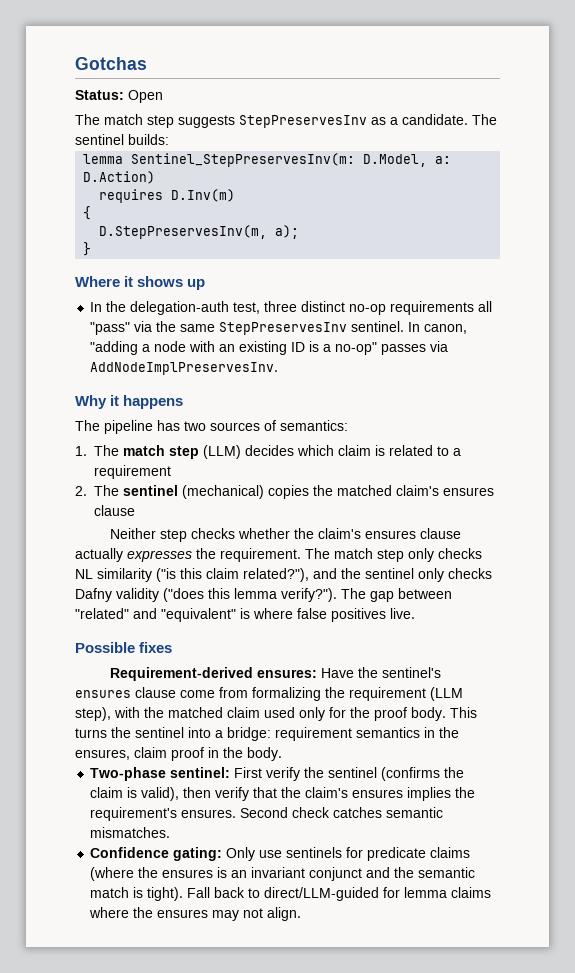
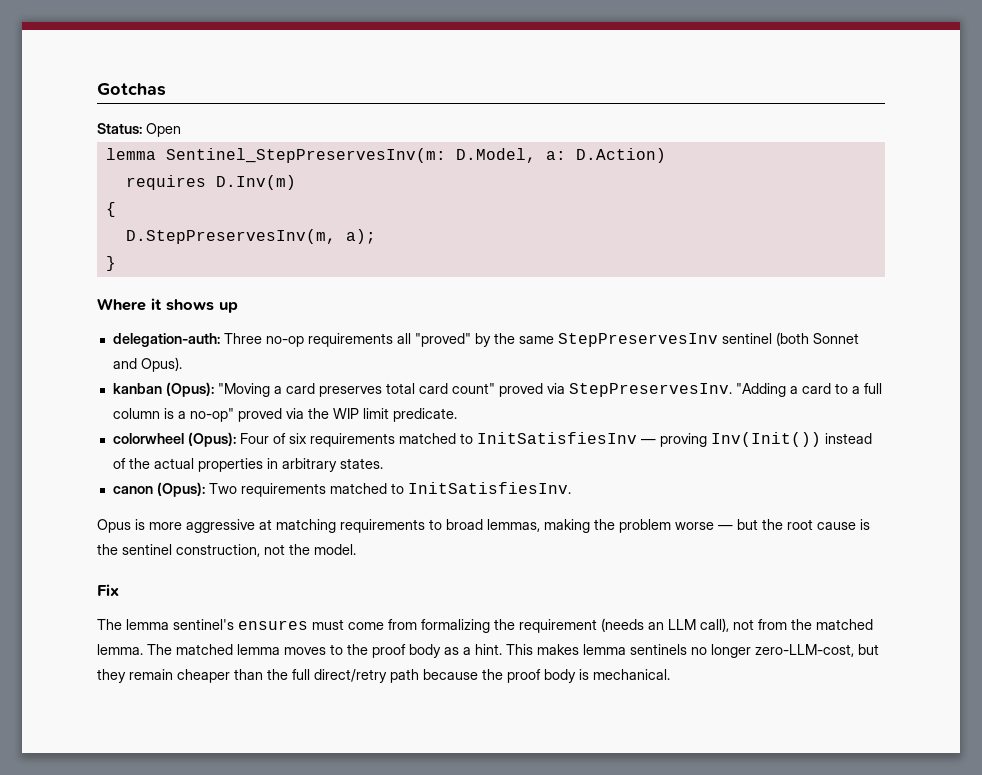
- The match step suggests StepPreservesInv as a candidate. The sentinel builds:
- In the delegation-auth test, three distinct no-op requirements all "pass" via the same StepPreservesInv sentinel. In canon, "adding a node with an existing ID is a no-op" passes via AddNodeImplPreservesInv.
- Why it happens
- The pipeline has two sources of semantics:
- 1. The match step (LLM) decides which claim is related to a requirement
- 2. The sentinel (mechanical) copies the matched claim's ensures clause
- Neither step checks whether the claim's ensures clause actually expresses the requirement. The match step only checks NL similarity ("is this claim related?"), and the sentinel only checks Dafny validity ("does this lemma verify?"). The gap between "related" and "equivalent" is where false positives live.
- Possible fixes
- Requirement-derived ensures: Have the sentinel's ensures clause come from formalizing the requirement (LLM step), with the matched claim used only for the proof body. This turns the sentinel into a bridge: requirement semantics in the ensures, claim proof in the body.
- Two-phase sentinel: First verify the sentinel (confirms the claim is valid), then verify that the claim's ensures implies the requirement's ensures. Second check catches semantic mismatches.
- Confidence gating: Only use sentinels for predicate claims (where the ensures is an invariant conjunct and the semantic match is tight). Fall back to direct/LLM-guided for lemma claims where the ensures may not align.
+ delegation-auth: Three no-op requirements all "proved" by the same StepPreservesInv sentinel (both Sonnet and Opus).
+ kanban (Opus): "Moving a card preserves total card count" proved via StepPreservesInv. "Adding a card to a full column is a no-op" proved via the WIP limit predicate.
+ colorwheel (Opus): Four of six requirements matched to InitSatisfiesInv — proving Inv(Init()) instead of the actual properties in arbitrary states.
+ canon (Opus): Two requirements matched to InitSatisfiesInv.
+ Opus is more aggressive at matching requirements to broad lemmas, making the problem worse — but the root cause is the sentinel construction, not the model.
+ Fix
+ The lemma sentinel's ensures must come from formalizing the requirement (needs an LLM call), not from the matched lemma. The matched lemma moves to the proof body as a hint. This makes lemma sentinels no longer zero-LLM-cost, but they remain cheaper than the full direct/retry path because the proof body is mechanical.

